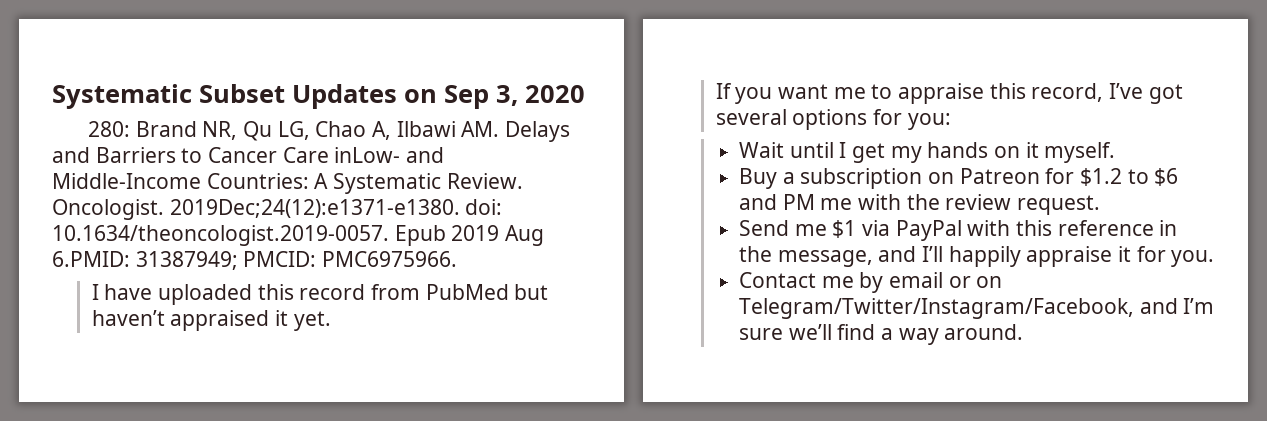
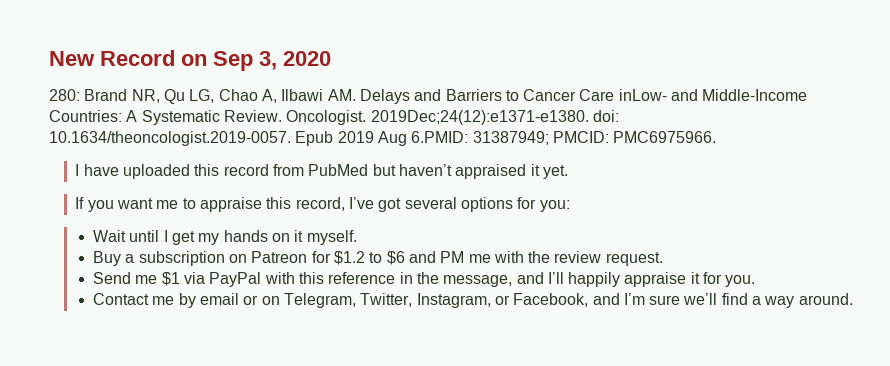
- Systematic Subset Updates on Sep 3, 2020
+ New Record on Sep 3, 2020
- Contact me by email or on Telegram/Twitter/Instagram/Facebook, and I’m sure we’ll find a way around.
+ Contact me by email or on Telegram, Twitter, Instagram, or Facebook, and I’m sure we’ll find a way around.

